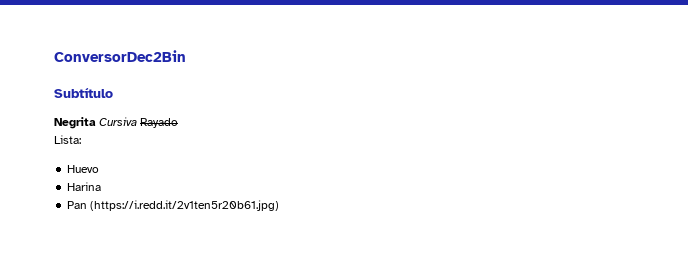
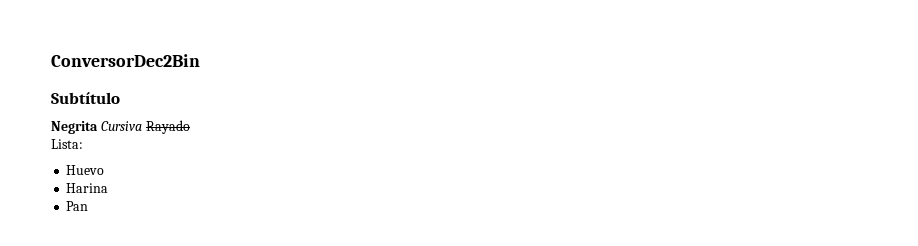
- Pan (https://i.redd.it/2v1ten5r20b61.jpg)
+ Pan

